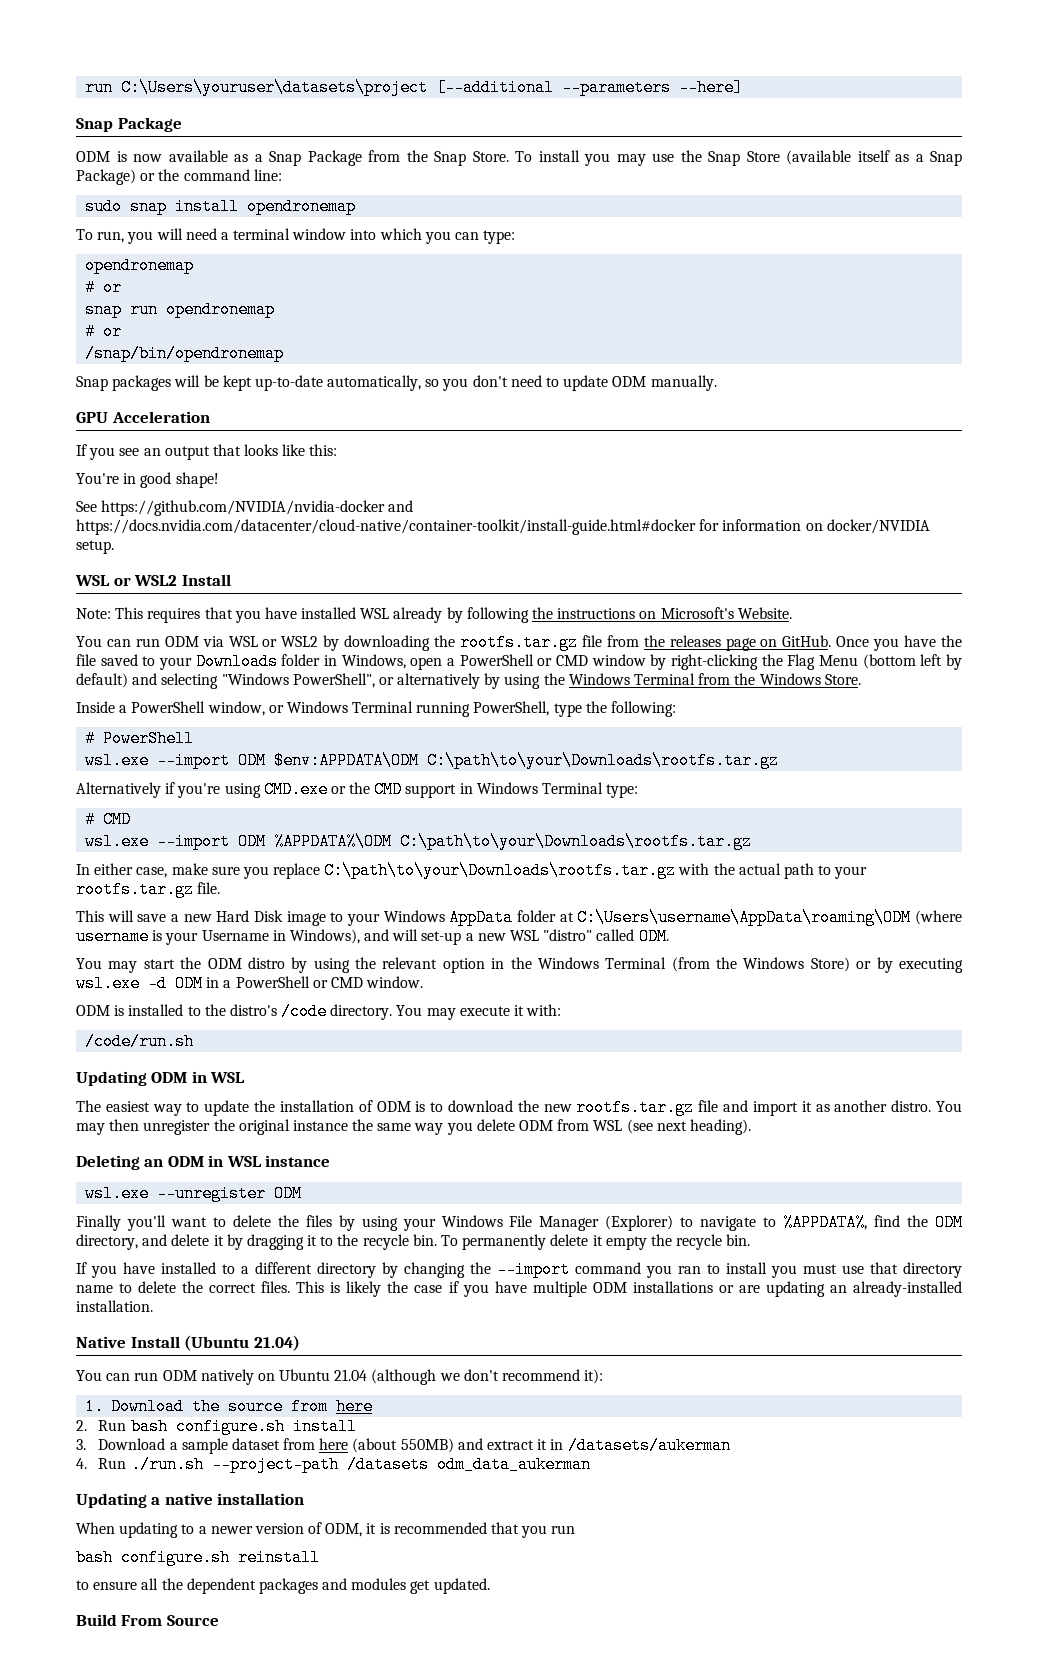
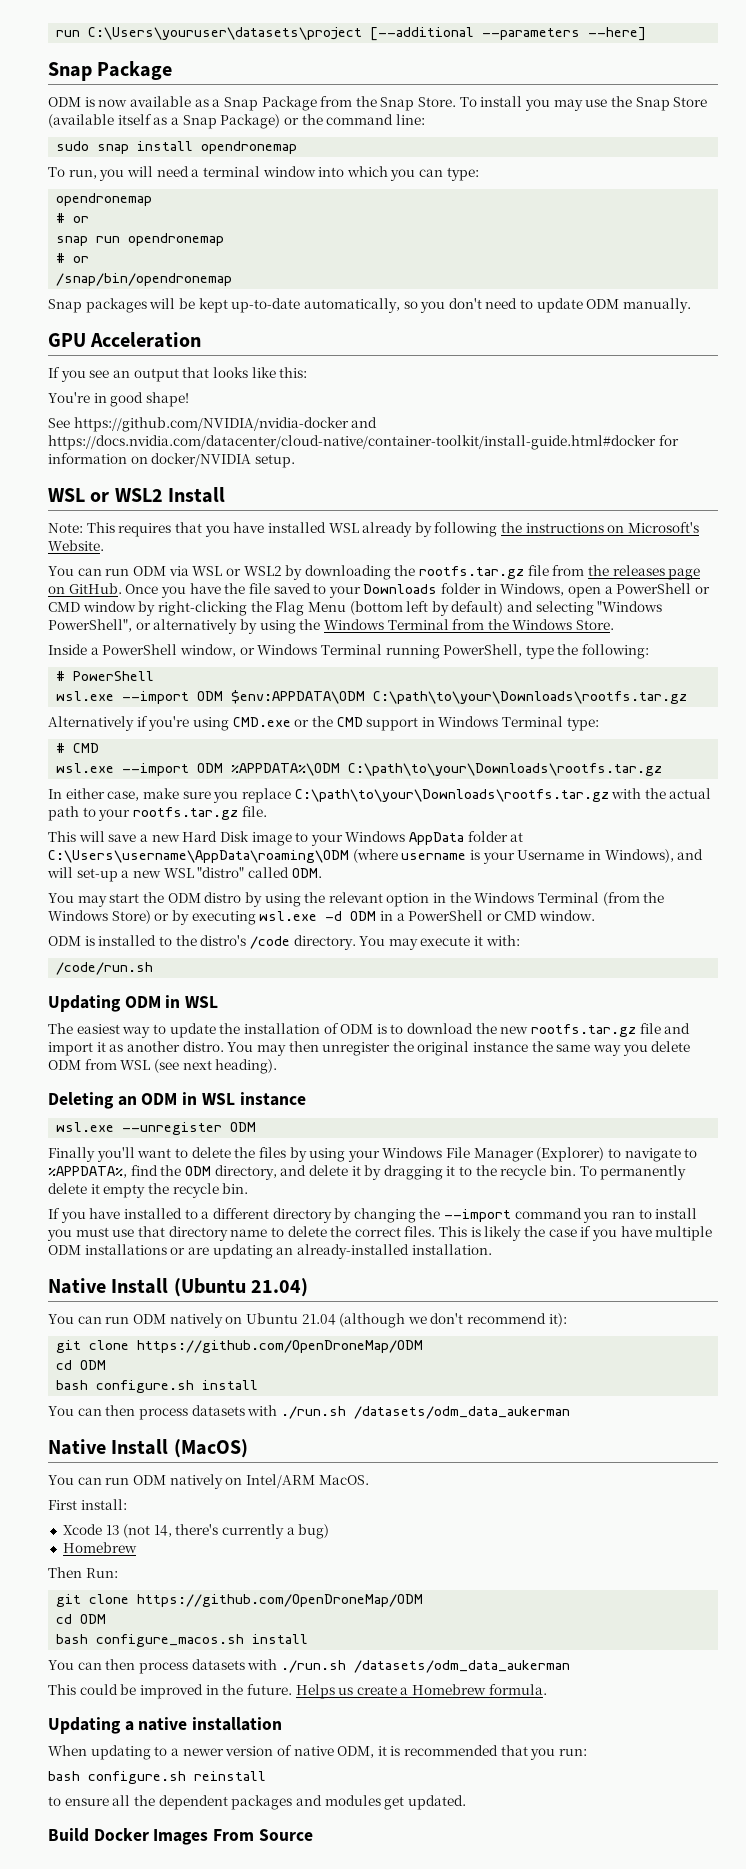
  You can run ODM natively on Ubuntu 21.04 (although we don't recommend it):
- 1. Download the source from here
- 2. Run bash configure.sh install
- 3. Download a sample dataset from here (about 550MB) and extract it in /datasets/aukerman
- 4. Run ./run.sh --project-path /datasets odm_data_aukerman
+ git clone https://github.com/OpenDroneMap/ODM
+ cd ODM
+ bash configure.sh install
+ You can then process datasets with ./run.sh /datasets/odm_data_aukerman
+ Native Install (MacOS)
+ You can run ODM natively on Intel/ARM MacOS.
+ First install:
+ Xcode 13 (not 14, there's currently a bug)
+ Homebrew
+ Then Run:
+ git clone https://github.com/OpenDroneMap/ODM
+ cd ODM
+ bash configure_macos.sh install
+ You can then process datasets with ./run.sh /datasets/odm_data_aukerman
+ This could be improved in the future. Helps us create a Homebrew formula.
- When updating to a newer version of ODM, it is recommended that you run
+ When updating to a newer version of native ODM, it is recommended that you run:
- Build From Source
+ Build Docker Images From Source

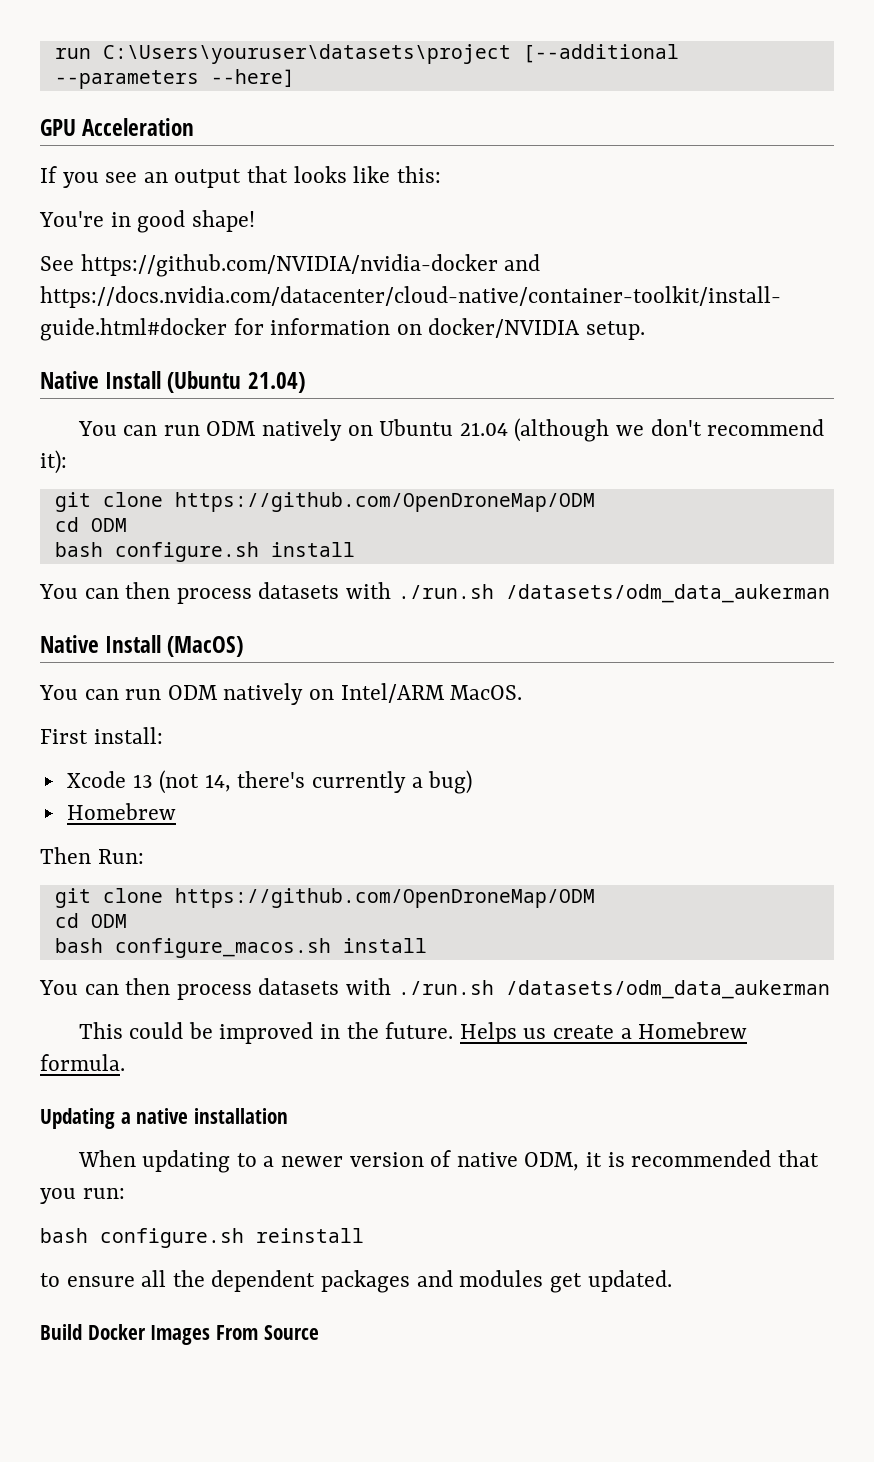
  run C:\Users\youruser\datasets\project [--additional --parameters --here]
- Snap Package
- ODM is now available as a Snap Package from the Snap Store. To install you may use the Snap Store (available itself as a Snap Package) or the command line:
- sudo snap install opendronemap
- To run, you will need a terminal window into which you can type:
- opendronemap
- # or
- snap run opendronemap
- # or
- /snap/bin/opendronemap
- Snap packages will be kept up-to-date automatically, so you don't need to update ODM manually.
- WSL or WSL2 Install
- Note: This requires that you have installed WSL already by following the instructions on Microsoft's Website.
- You can run ODM via WSL or WSL2 by downloading the rootfs.tar.gz file from the releases page on GitHub. Once you have the file saved to your Downloads folder in Windows, open a PowerShell or CMD window by right-clicking the Flag Menu (bottom left by default) and selecting "Windows PowerShell", or alternatively by using the Windows Terminal from the Windows Store.
- Inside a PowerShell window, or Windows Terminal running PowerShell, type the following:
- # PowerShell
- wsl.exe --import ODM $env:APPDATA\ODM C:\path\to\your\Downloads\rootfs.tar.gz
- Alternatively if you're using CMD.exe or the CMD support in Windows Terminal type:
- # CMD
- wsl.exe --import ODM %APPDATA%\ODM C:\path\to\your\Downloads\rootfs.tar.gz
- In either case, make sure you replace C:\path\to\your\Downloads\rootfs.tar.gz with the actual path to your rootfs.tar.gz file.
- This will save a new Hard Disk image to your Windows AppData folder at C:\Users\username\AppData\roaming\ODM (where username is your Username in Windows), and will set-up a new WSL "distro" called ODM.
- You may start the ODM distro by using the relevant option in the Windows Terminal (from the Windows Store) or by executing wsl.exe -d ODM in a PowerShell or CMD window.
- ODM is installed to the distro's /code directory. You may execute it with:
- /code/run.sh
- Updating ODM in WSL
- The easiest way to update the installation of ODM is to download the new rootfs.tar.gz file and import it as another distro. You may then unregister the original instance the same way you delete ODM from WSL (see next heading).
- Deleting an ODM in WSL instance
- wsl.exe --unregister ODM
- Finally you'll want to delete the files by using your Windows File Manager (Explorer) to navigate to %APPDATA%, find the ODM directory, and delete it by dragging it to the recycle bin. To permanently delete it empty the recycle bin.
- If you have installed to a different directory by changing the --import command you ran to install you must use that directory name to delete the correct files. This is likely the case if you have multiple ODM installations or are updating an already-installed installation.

